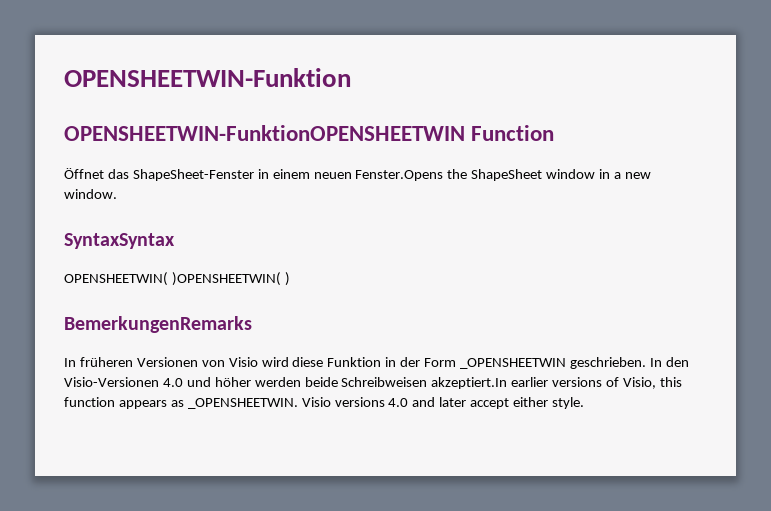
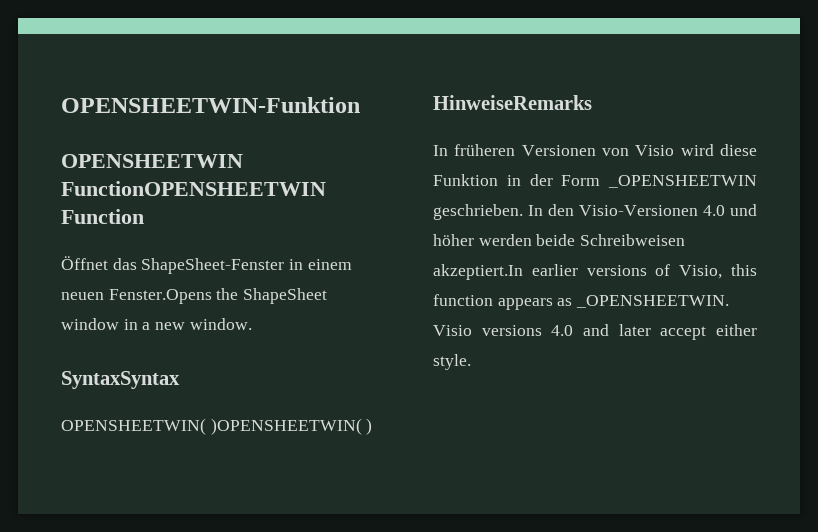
- OPENSHEETWIN-FunktionOPENSHEETWIN Function
+ OPENSHEETWIN FunctionOPENSHEETWIN Function
- BemerkungenRemarks
+ HinweiseRemarks

